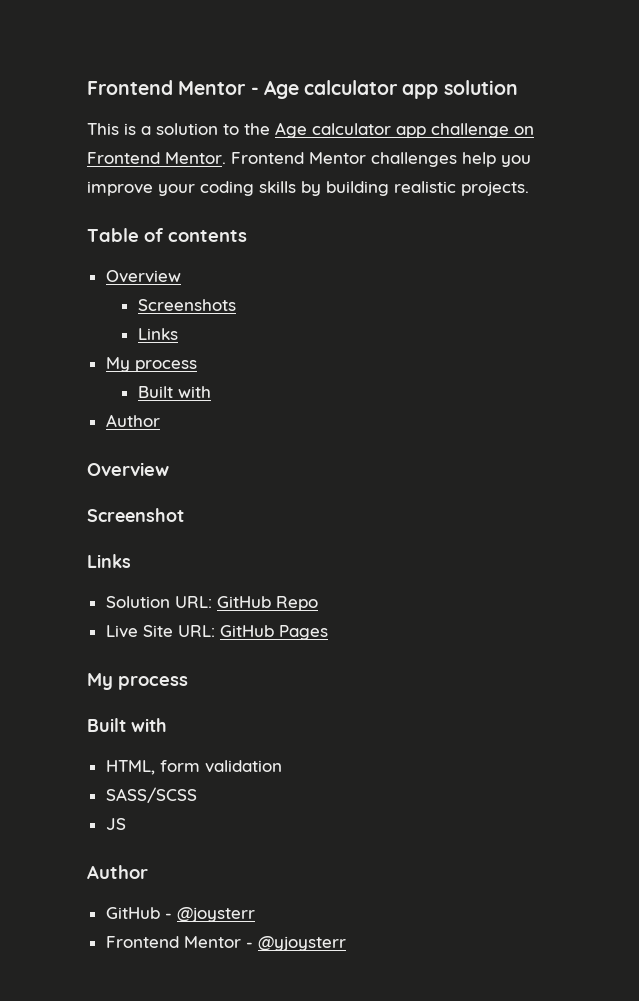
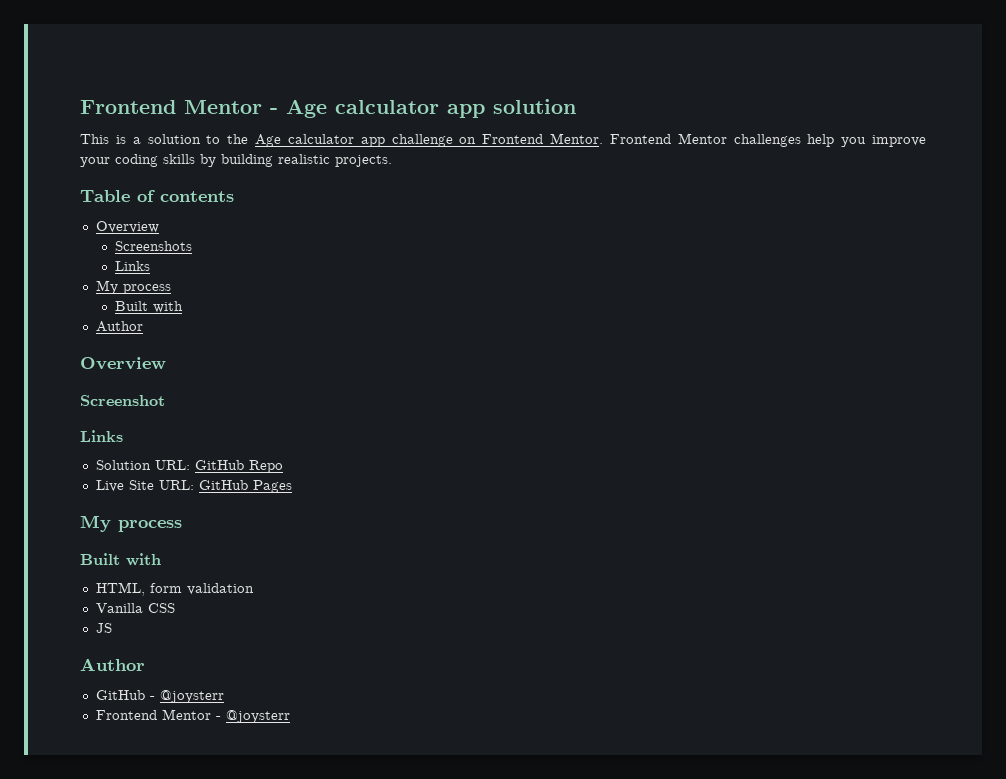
- SASS/SCSS
+ Vanilla CSS
- Frontend Mentor - @yjoysterr
+ Frontend Mentor - @joysterr

